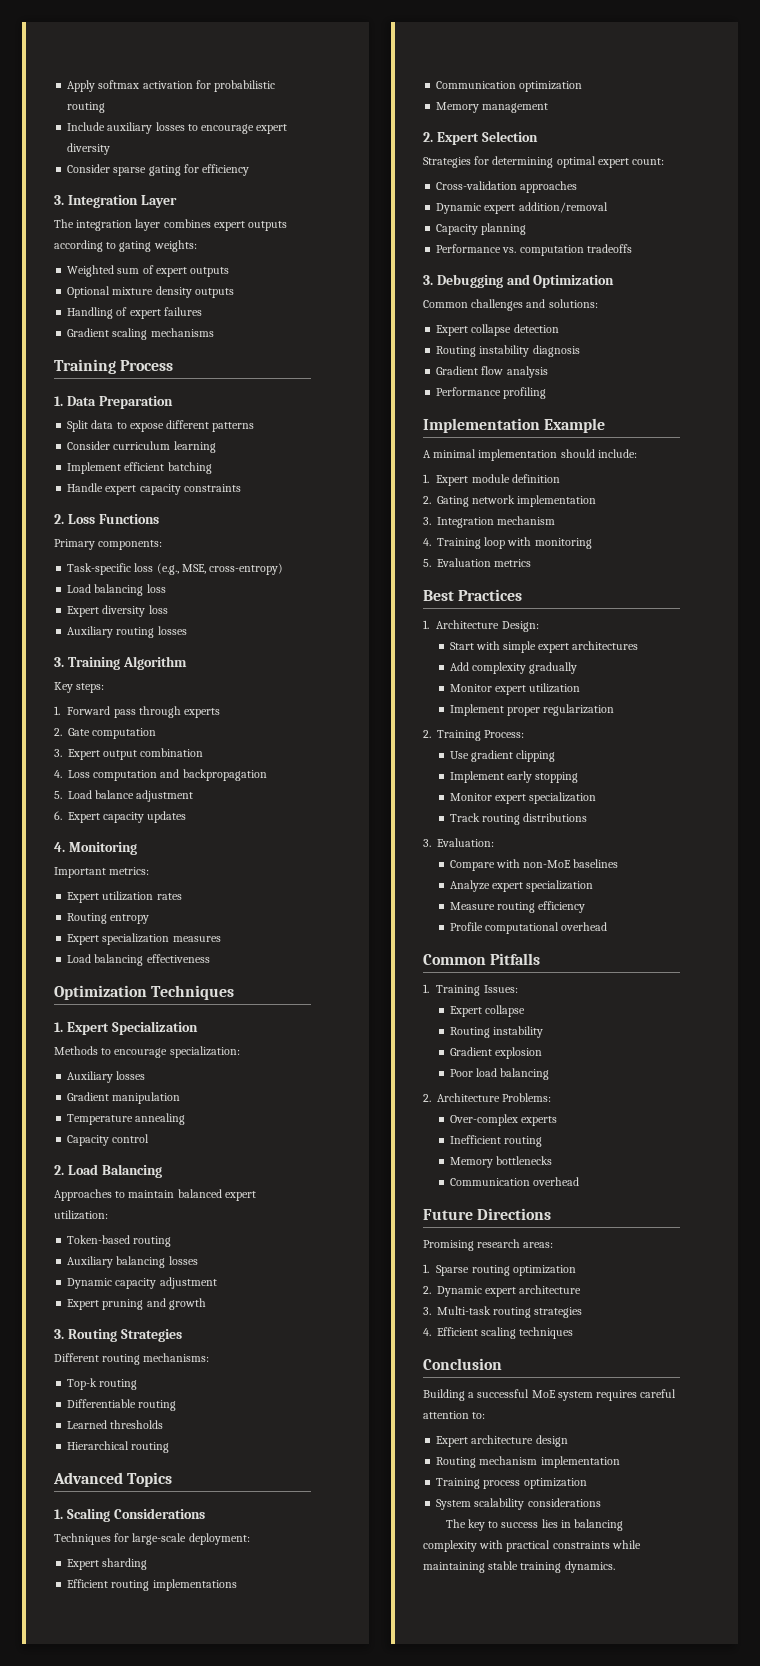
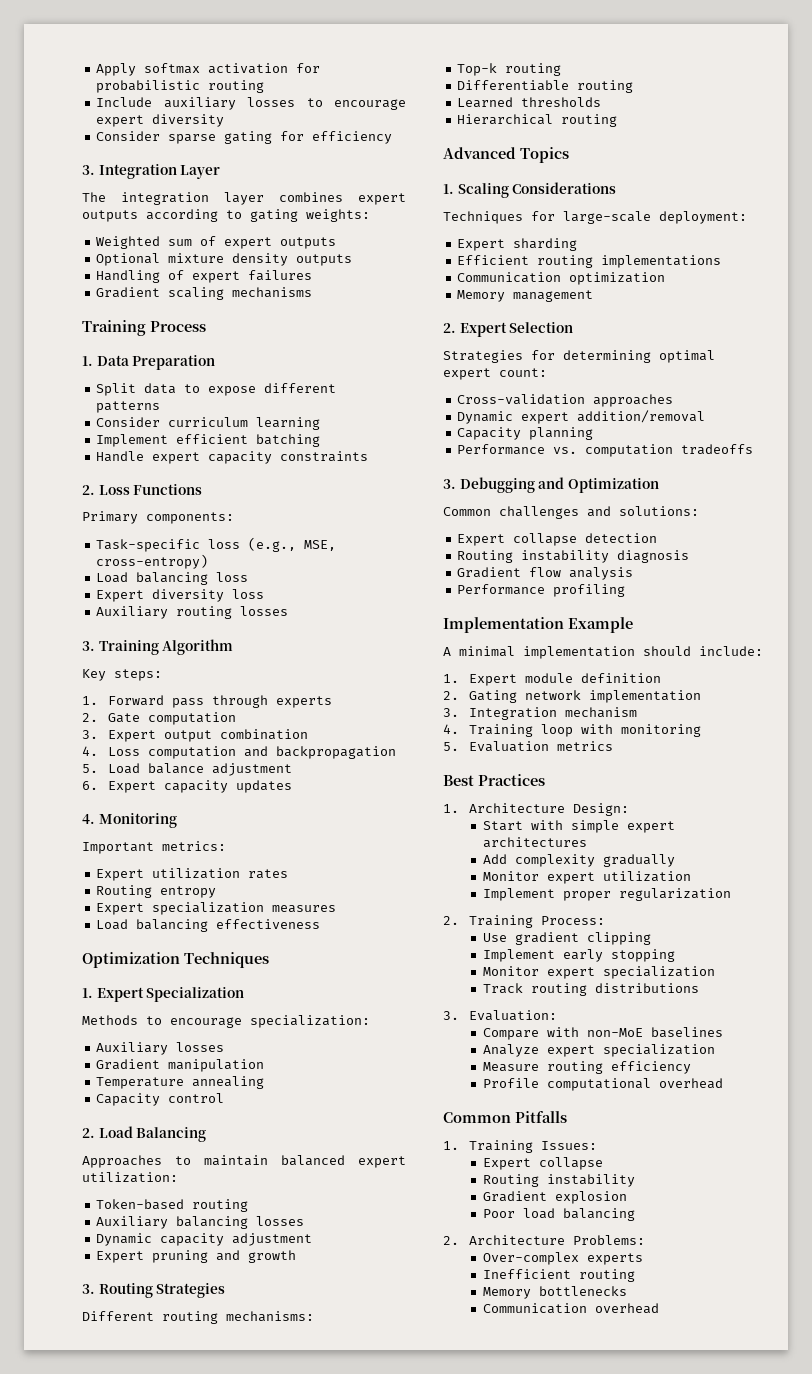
- Future Directions
- Promising research areas:
- 1. Sparse routing optimization
- 2. Dynamic expert architecture
- 3. Multi-task routing strategies
- 4. Efficient scaling techniques
- Conclusion
- Building a successful MoE system requires careful attention to:
- Expert architecture design
- Routing mechanism implementation
- Training process optimization
- System scalability considerations
- The key to success lies in balancing complexity with practical constraints while maintaining stable training dynamics.

